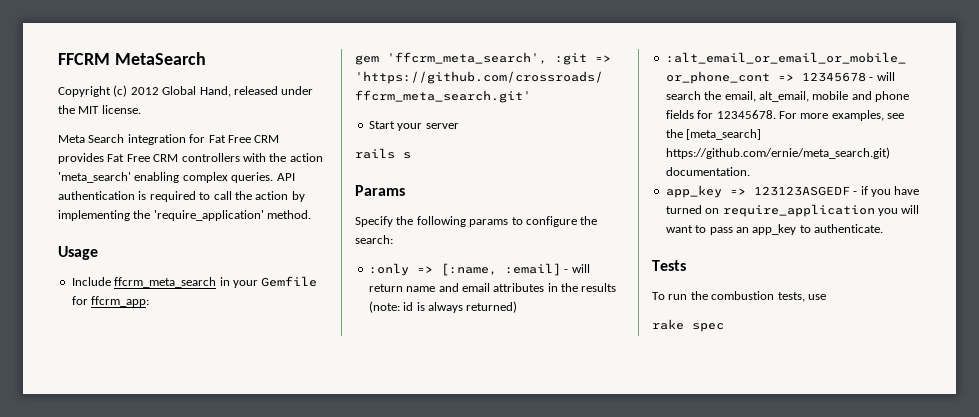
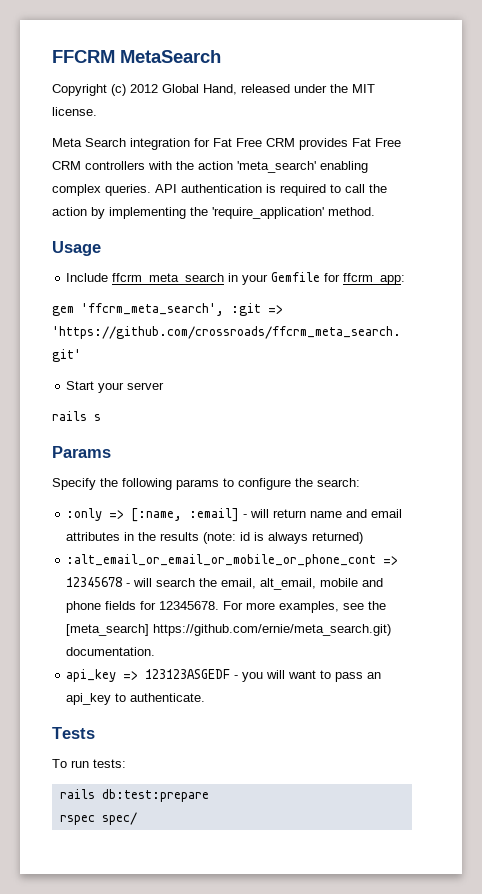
- app_key => 123123ASGEDF - if you have turned on require_application you will want to pass an app_key to authenticate.
+ api_key => 123123ASGEDF - you will want to pass an api_key to authenticate.
- To run the combustion tests, use
- rake spec
+ To run tests:
+ rails db:test:prepare
+ rspec spec/

